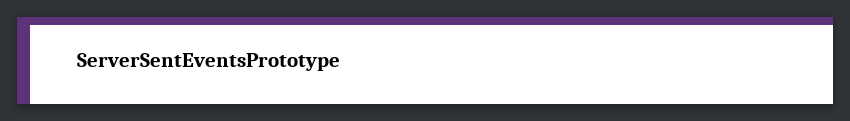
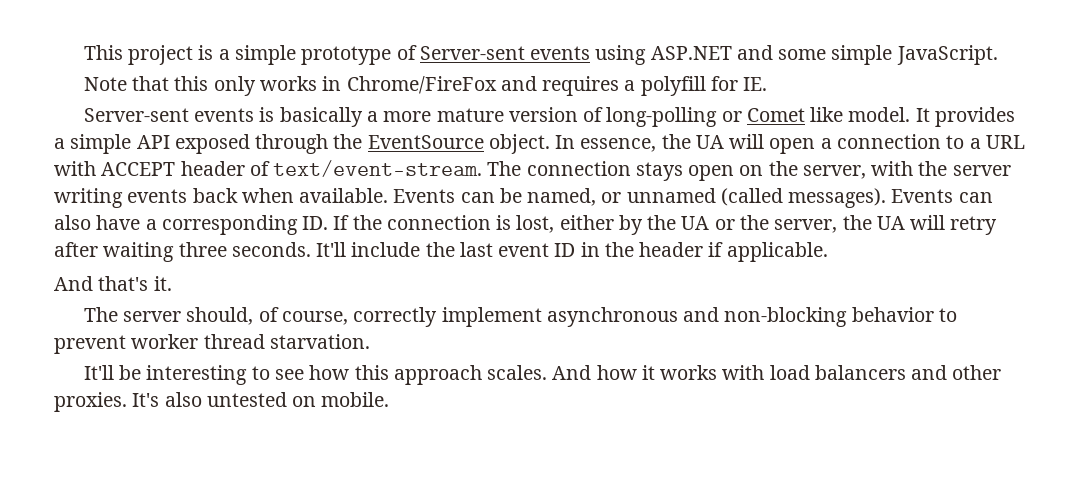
- ServerSentEventsPrototype
+ This project is a simple prototype of Server-sent events using ASP.NET and some simple JavaScript.
+ Note that this only works in Chrome/FireFox and requires a polyfill for IE.
+ Server-sent events is basically a more mature version of long-polling or Comet like model. It provides a simple API exposed through the EventSource object. In essence, the UA will open a connection to a URL with ACCEPT header of text/event-stream. The connection stays open on the server, with the server writing events back when available. Events can be named, or unnamed (called messages). Events can also have a corresponding ID. If the connection is lost, either by the UA or the server, the UA will retry after waiting three seconds. It'll include the last event ID in the header if applicable.
+ And that's it.
+ The server should, of course, correctly implement asynchronous and non-blocking behavior to prevent worker thread starvation.
+ It'll be interesting to see how this approach scales. And how it works with load balancers and other proxies. It's also untested on mobile.

